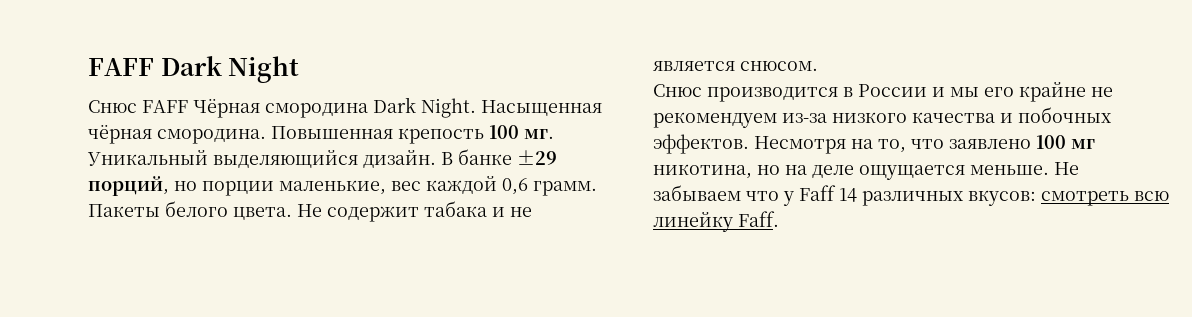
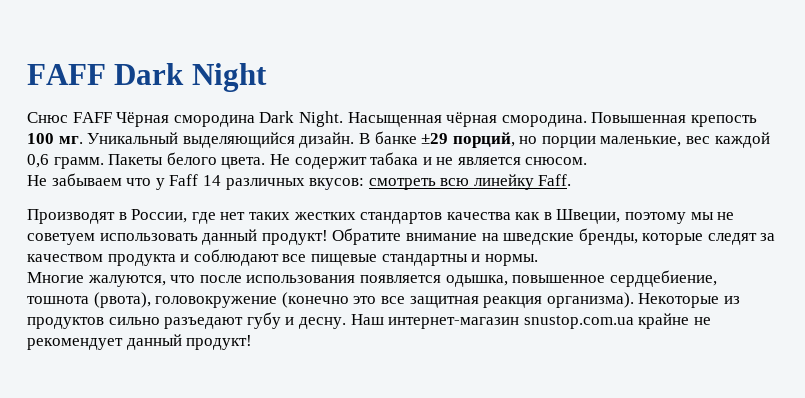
- Снюс производится в России и мы его крайне не рекомендуем из-за низкого качества и побочных эффектов. Несмотря на то, что заявлено 100 мг никотина, но на деле ощущается меньше.
+ Производят в России, где нет таких жестких стандартов качества как в Швеции, поэтому мы не советуем использовать данный продукт! Обратите внимание на шведские бренды, которые следят за качеством продукта и соблюдают все пищевые стандартны и нормы.
+ Многие жалуются, что после использования появляется одышка, повышенное сердцебиение, тошнота (рвота), головокружение (конечно это все защитная реакция организма). Некоторые из продуктов сильно разъедают губу и десну. Наш интернет-магазин snustop.com.ua крайне не рекомендует данный продукт!

